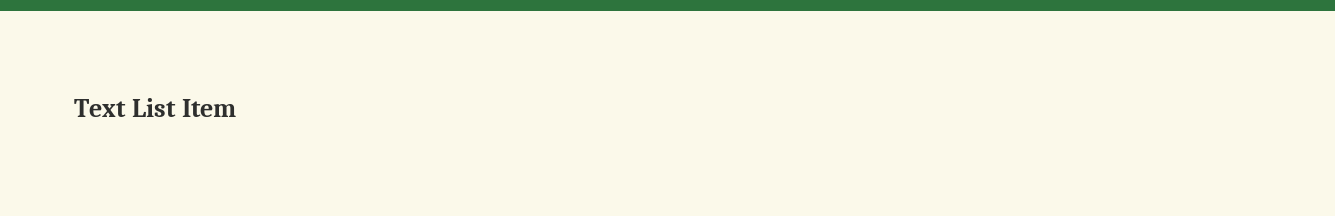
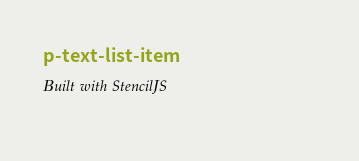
- Text List Item
+ p-text-list-item
+ Built with StencilJS

